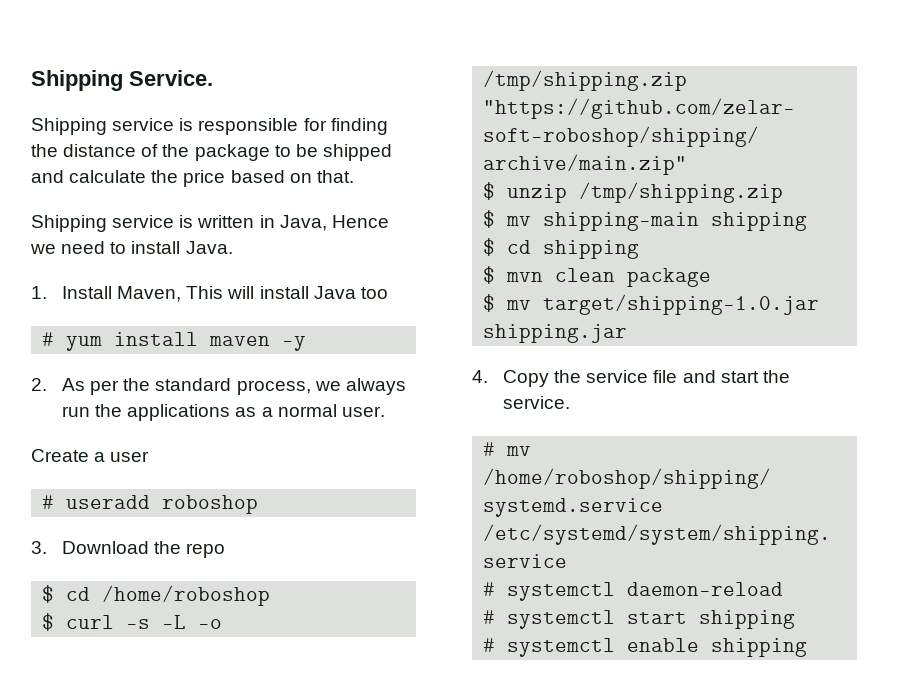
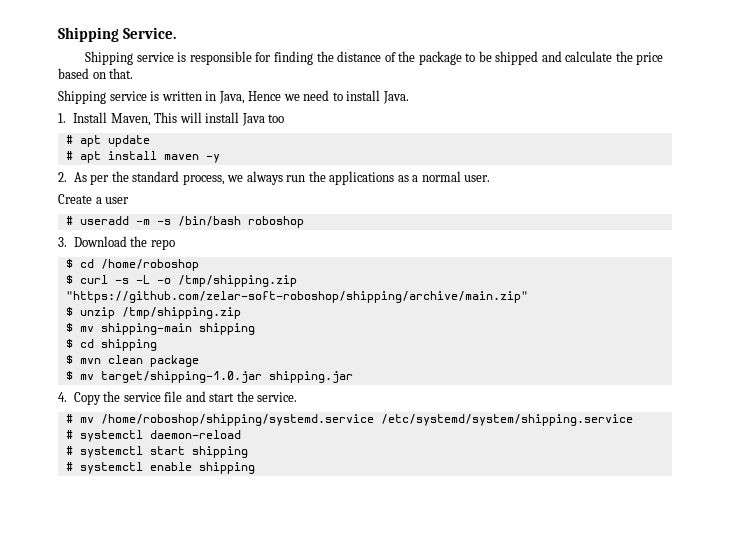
- # yum install maven -y
+ # apt update
+ # apt install maven -y
- # useradd roboshop
+ # useradd -m -s /bin/bash roboshop

